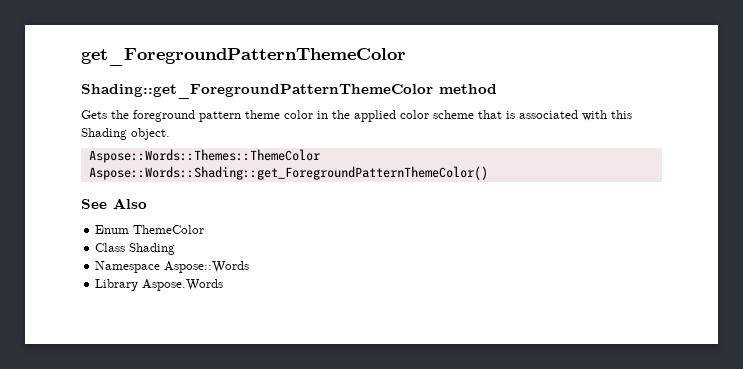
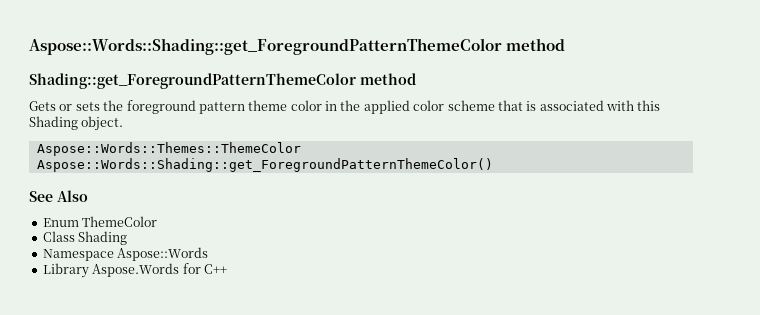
- get_ForegroundPatternThemeColor
+ Aspose::Words::Shading::get_ForegroundPatternThemeColor method
- Gets the foreground pattern theme color in the applied color scheme that is associated with this Shading object.
+ Gets or sets the foreground pattern theme color in the applied color scheme that is associated with this Shading object.
- Library Aspose.Words
+ Library Aspose.Words for C++

